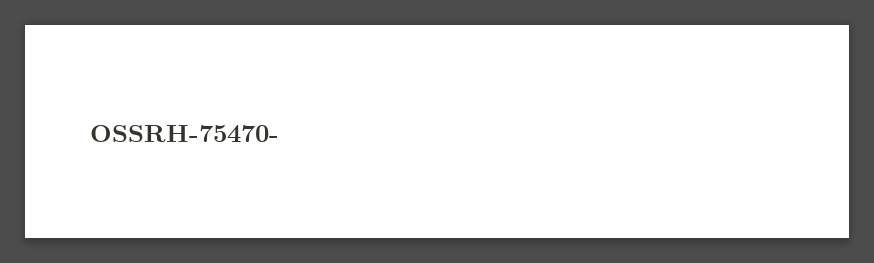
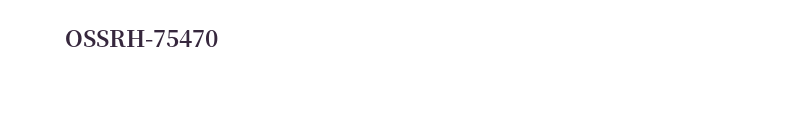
- OSSRH-75470-
+ OSSRH-75470

